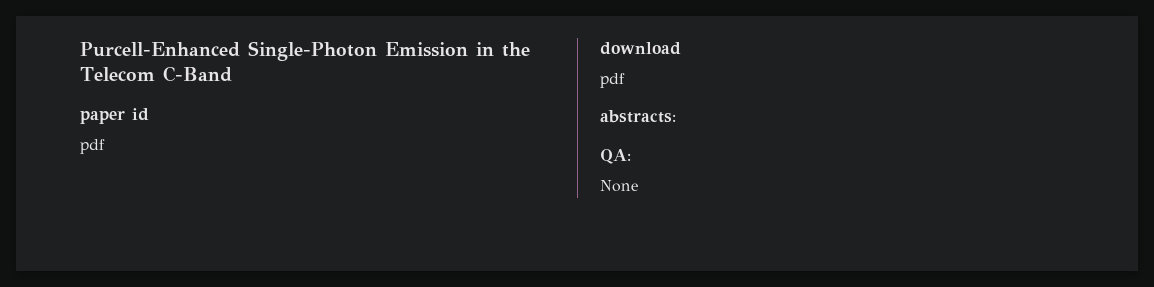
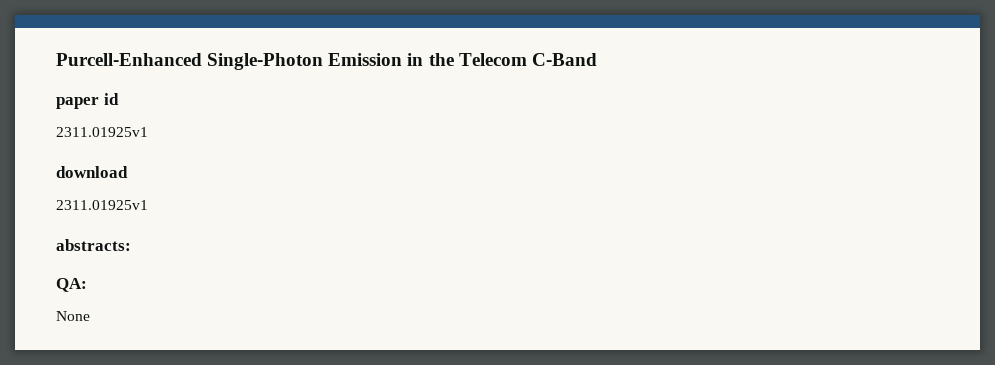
  paper id
- pdf
+ 2311.01925v1
  download
- pdf
+ 2311.01925v1

